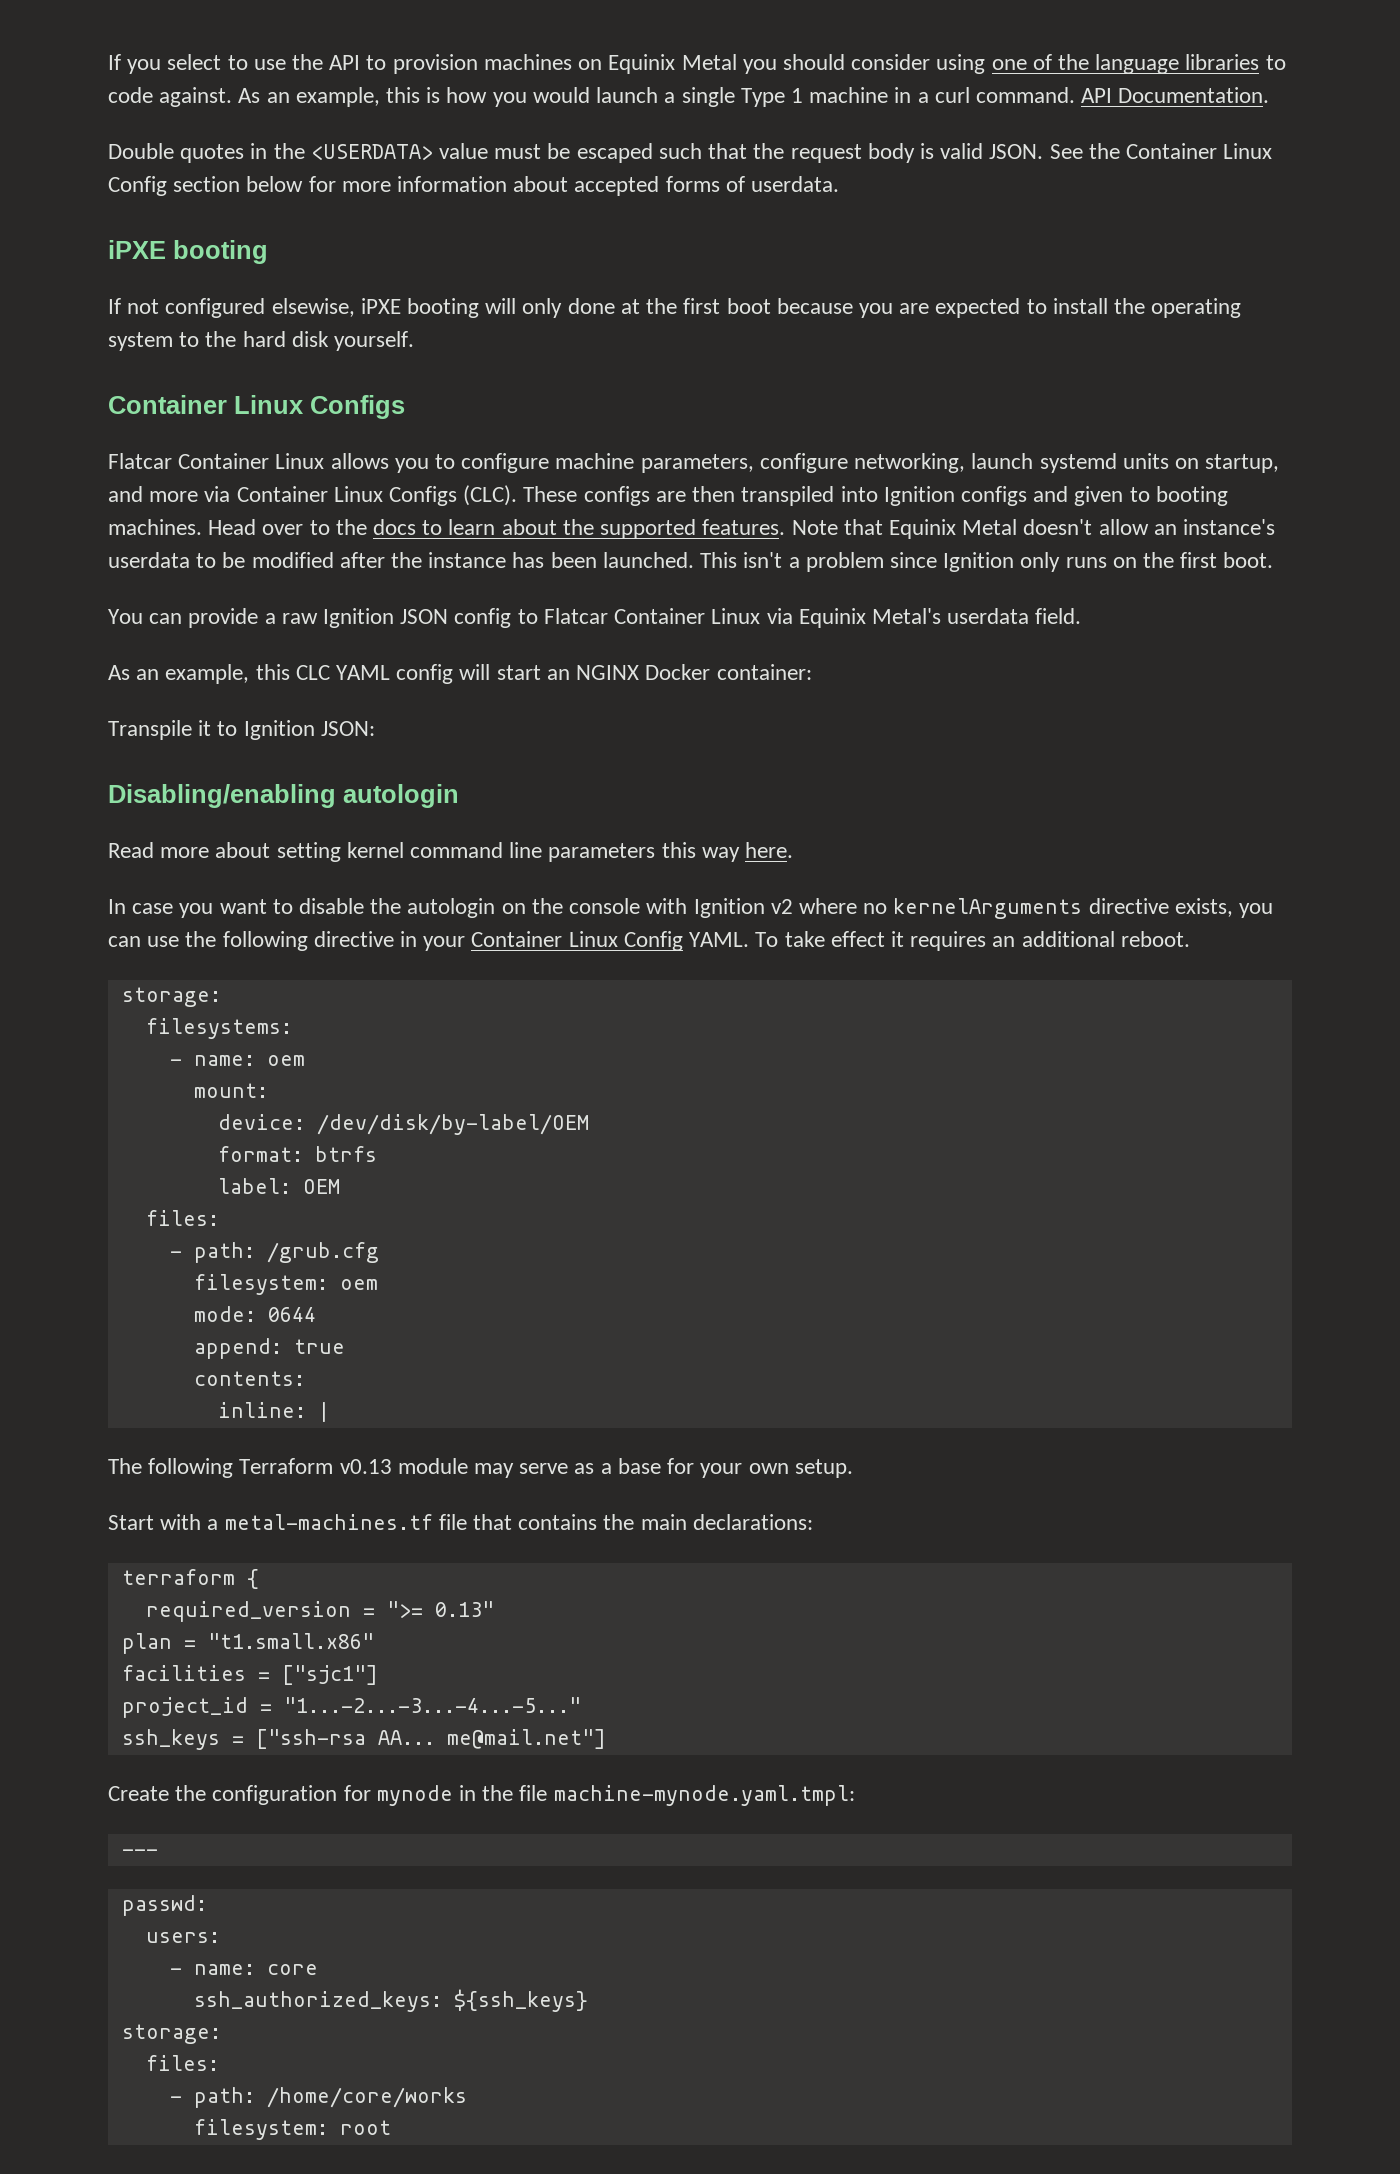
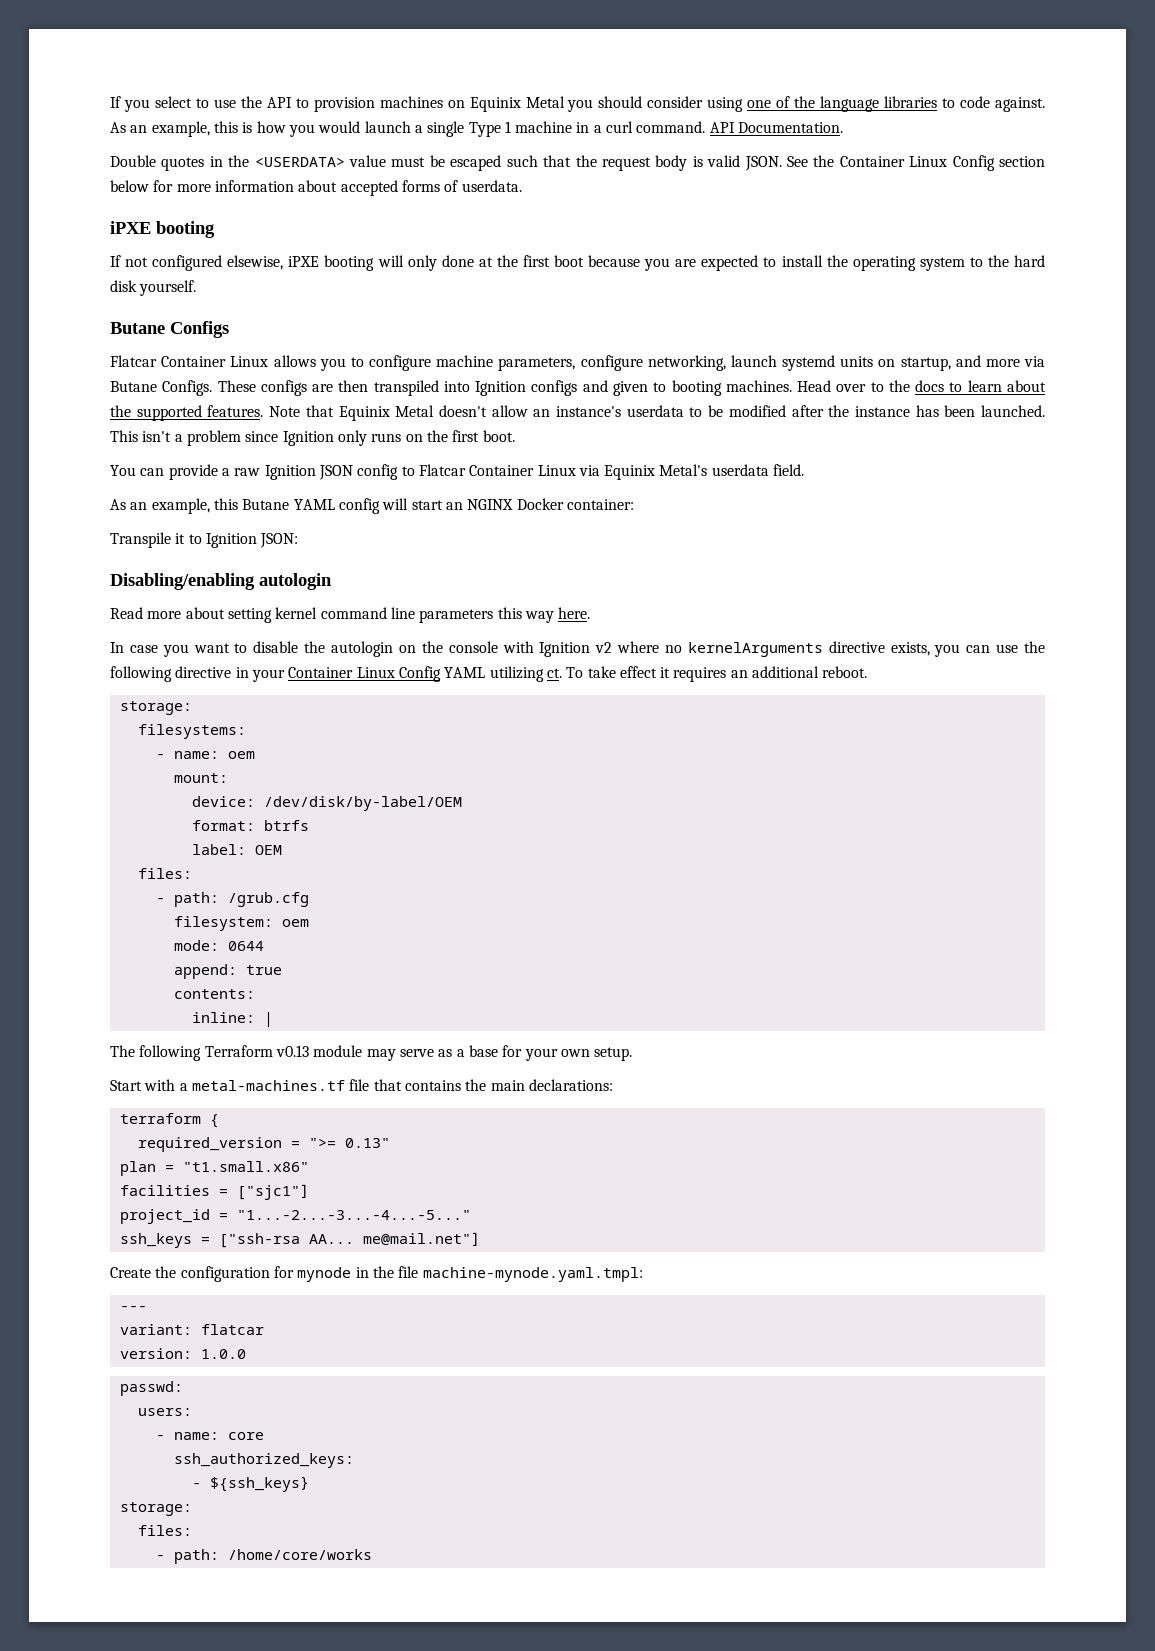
  If not configured elsewise, iPXE booting will only done at the first boot because you are expected to install the operating system to the hard disk yourself.
- Container Linux Configs
+ Butane Configs
- Flatcar Container Linux allows you to configure machine parameters, configure networking, launch systemd units on startup, and more via Container Linux Configs (CLC).
+ Flatcar Container Linux allows you to configure machine parameters, configure networking, launch systemd units on startup, and more via Butane Configs.
- As an example, this CLC YAML config will start an NGINX Docker container:
+ As an example, this Butane YAML config will start an NGINX Docker container:
- In case you want to disable the autologin on the console with Ignition v2 where no kernelArguments directive exists, you can use the following directive in your Container Linux Config YAML.
+ In case you want to disable the autologin on the console with Ignition v2 where no kernelArguments directive exists, you can use the following directive in your Container Linux Config YAML utilizing ct.
+ variant: flatcar
+ version: 1.0.0
- ssh_authorized_keys: ${ssh_keys}
+ ssh_authorized_keys:
+ - ${ssh_keys}
- filesystem: root

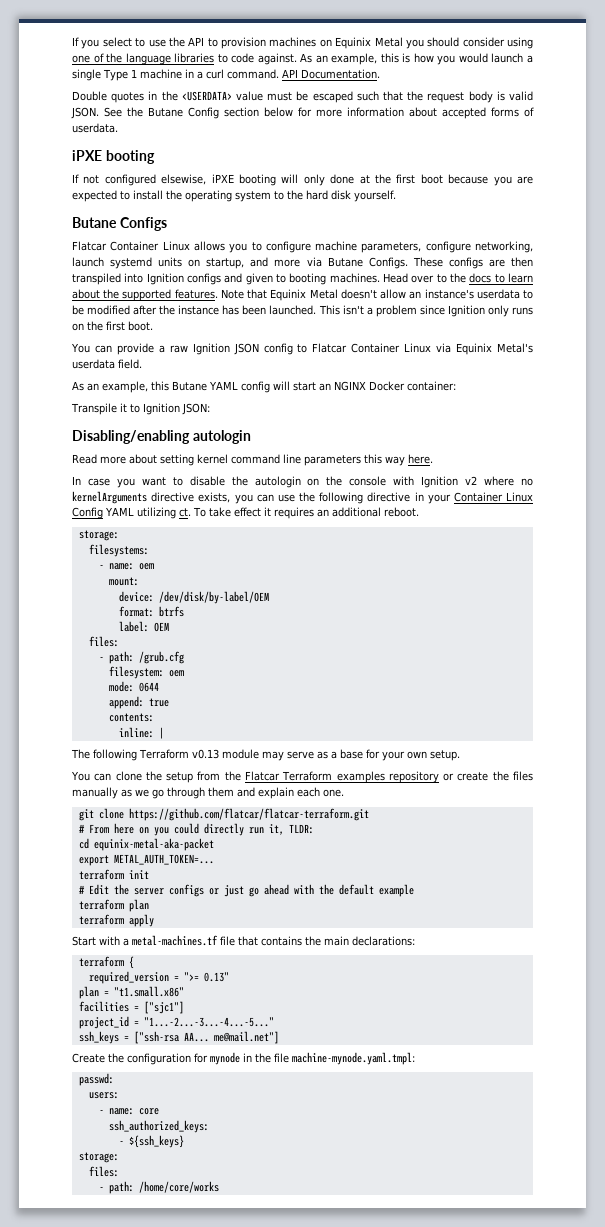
- See the Container Linux Config section below for more information about accepted forms of userdata.
+ See the Butane Config section below for more information about accepted forms of userdata.
+ You can clone the setup from the Flatcar Terraform examples repository or create the files manually as we go through them and explain each one.
+ git clone https://github.com/flatcar/flatcar-terraform.git
+ # From here on you could directly run it, TLDR:
+ cd equinix-metal-aka-packet
+ export METAL_AUTH_TOKEN=...
+ terraform init
+ # Edit the server configs or just go ahead with the default example
+ terraform plan
+ terraform apply
- ---
- variant: flatcar
- version: 1.0.0

